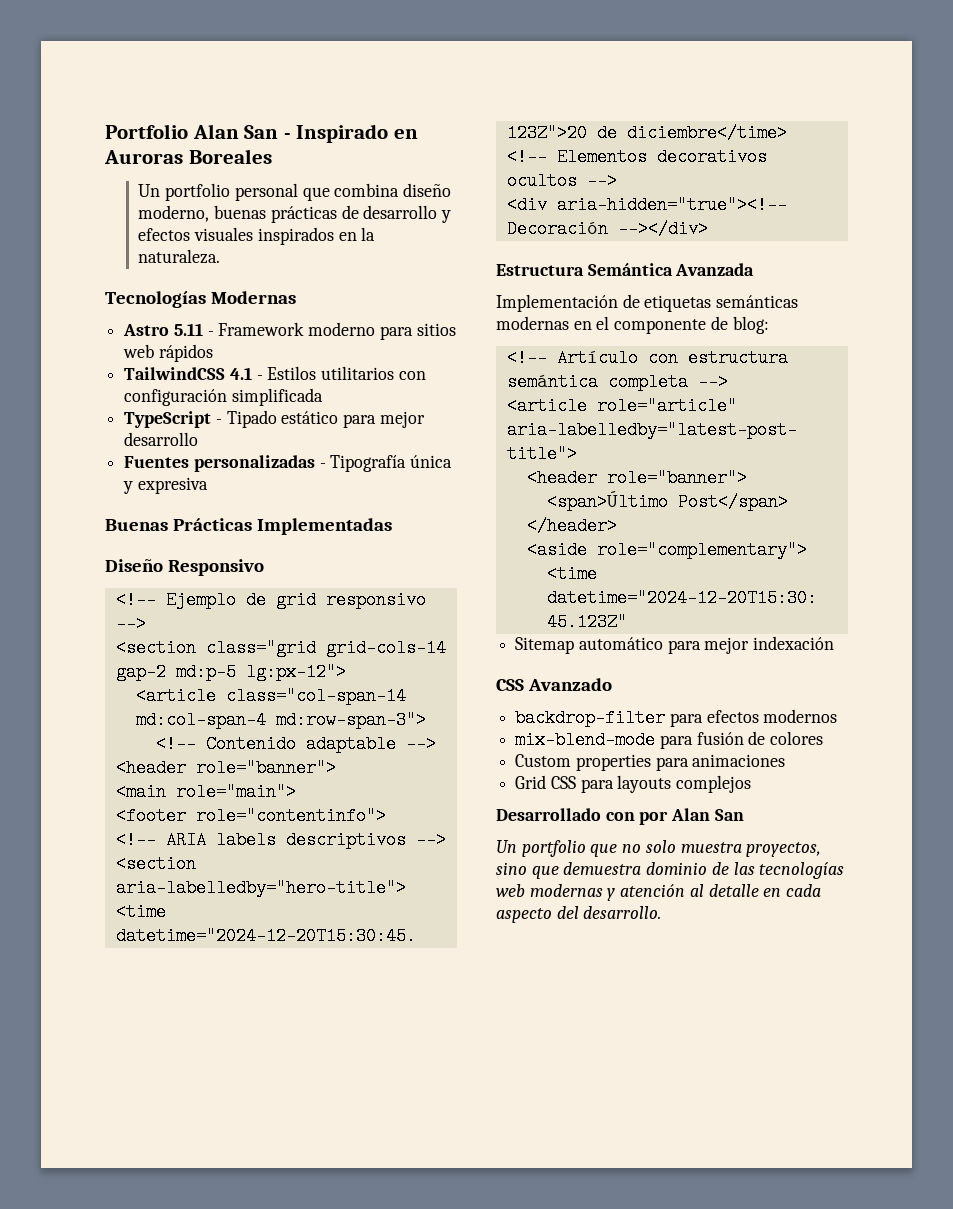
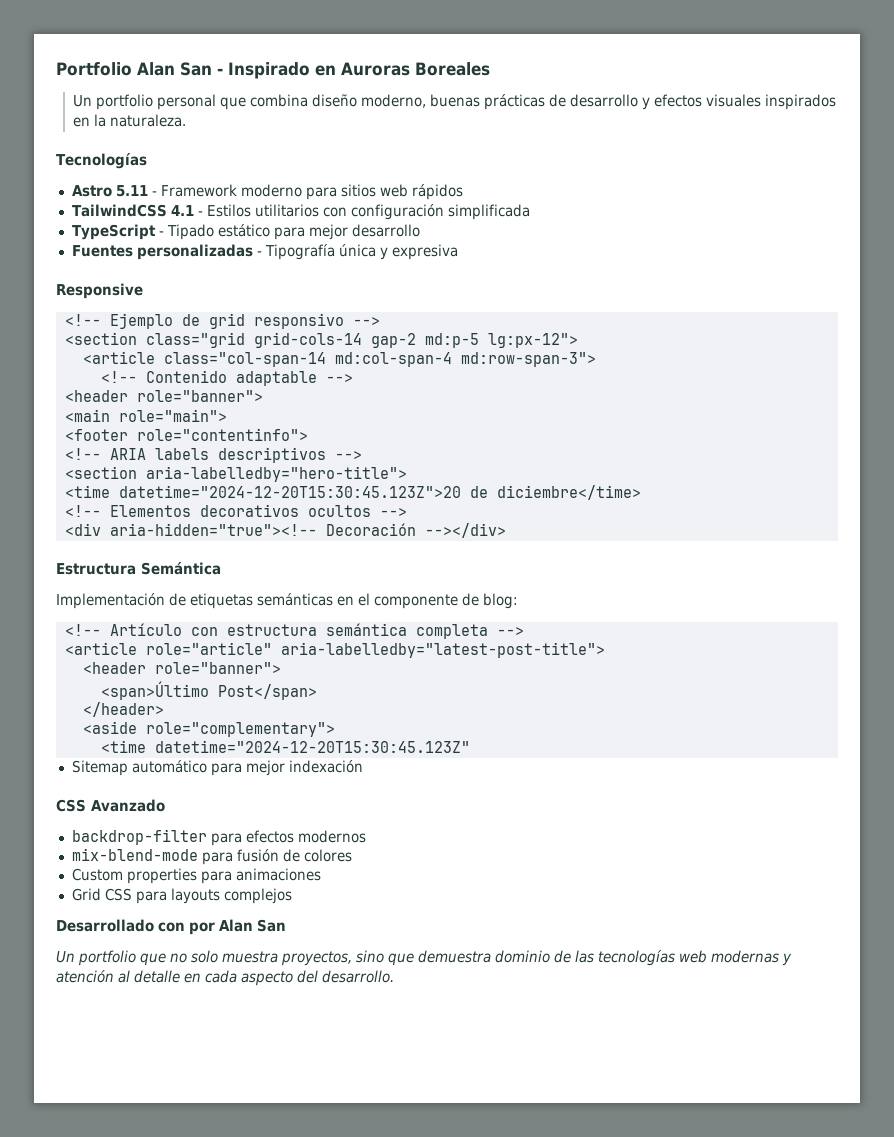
- Tecnologías Modernas
+ Tecnologías
- Buenas Prácticas Implementadas
- Diseño Responsivo
+ Responsive
- Estructura Semántica Avanzada
+ Estructura Semántica
- Implementación de etiquetas semánticas modernas en el componente de blog:
+ Implementación de etiquetas semánticas en el componente de blog:

